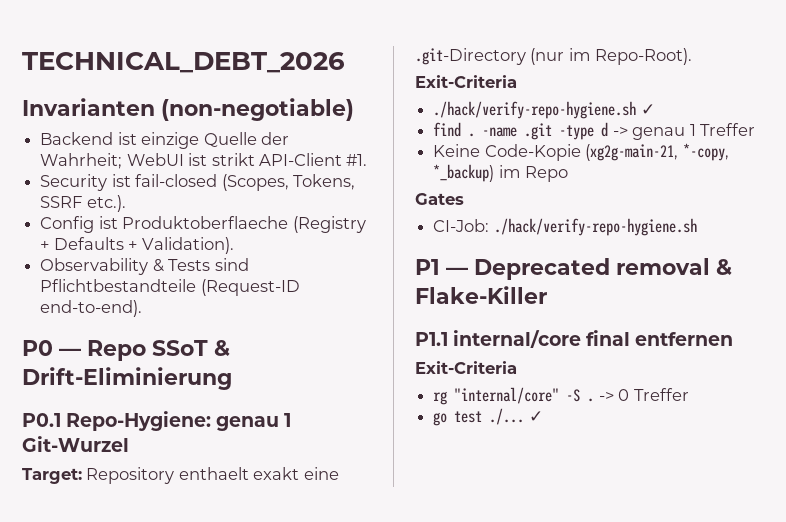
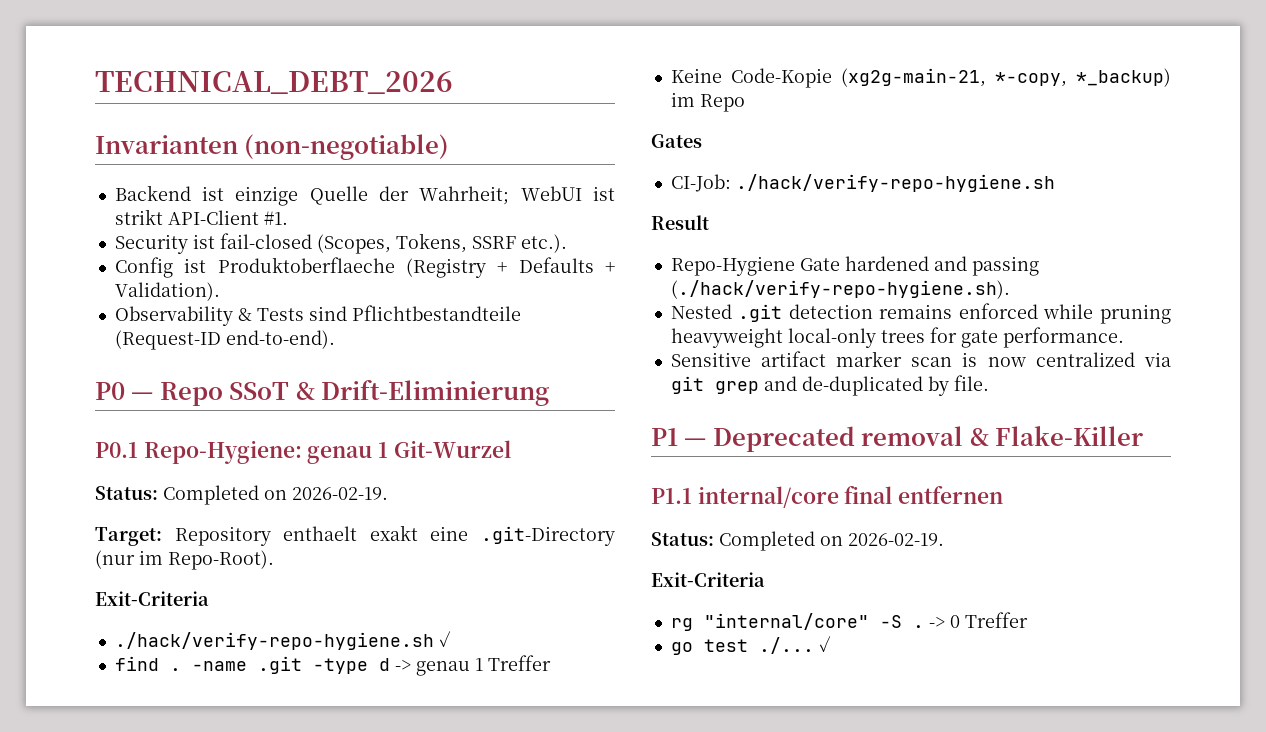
  P0.1 Repo-Hygiene: genau 1 Git-Wurzel
+ Status: Completed on 2026-02-19.
+ Result
+ Repo-Hygiene Gate hardened and passing (./hack/verify-repo-hygiene.sh).
+ Nested .git detection remains enforced while pruning heavyweight local-only trees for gate performance.
+ Sensitive artifact marker scan is now centralized via git grep and de-duplicated by file.
  P1.1 internal/core final entfernen
+ Status: Completed on 2026-02-19.

